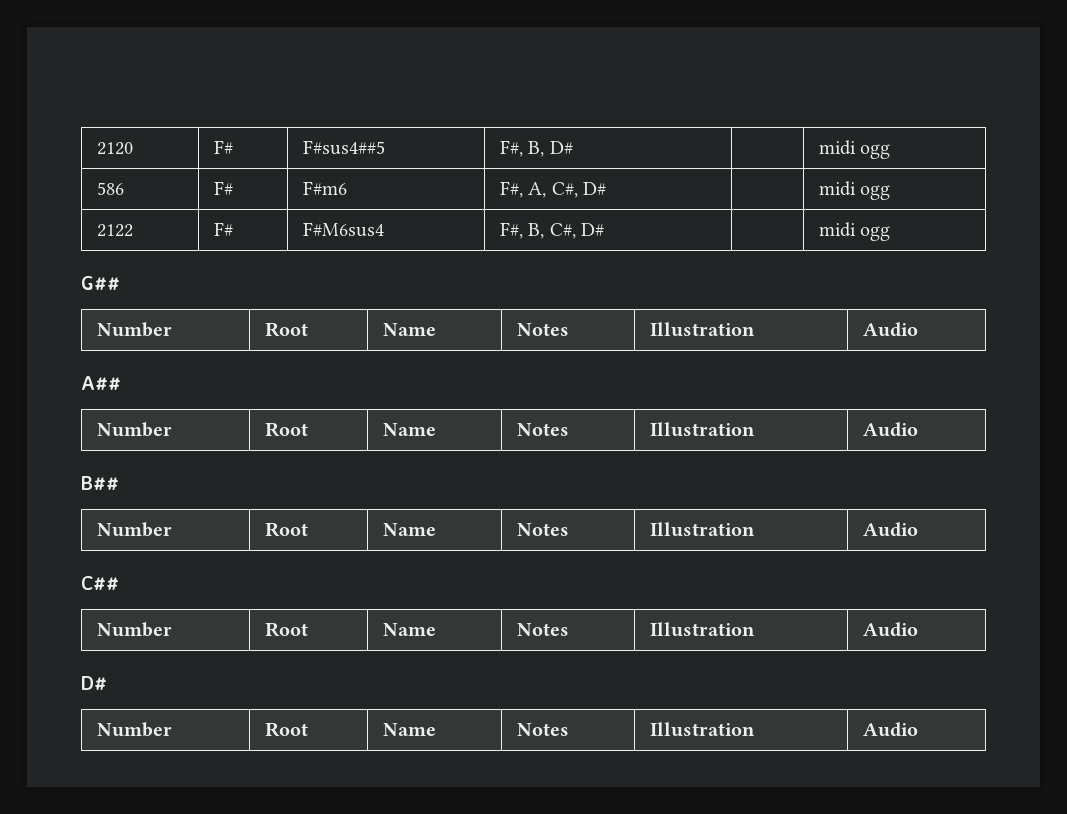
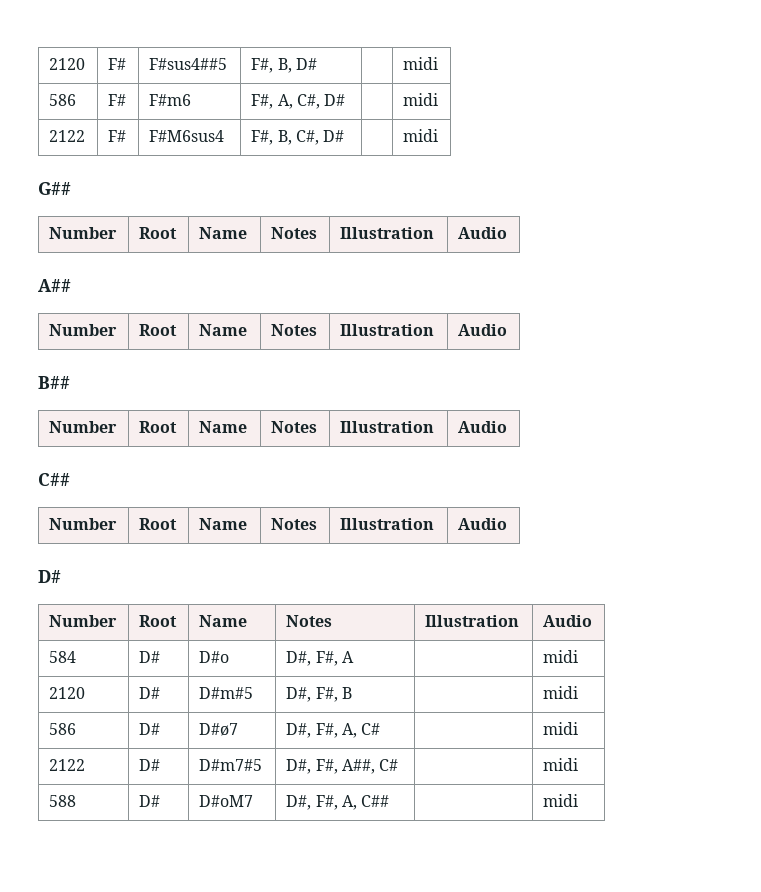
- 2120 | F# | F#sus4##5 | F#, B, D# | | midi ogg
+ 2120 | F# | F#sus4##5 | F#, B, D# | | midi
- 586 | F# | F#m6 | F#, A, C#, D# | | midi ogg
+ 586 | F# | F#m6 | F#, A, C#, D# | | midi
- 2122 | F# | F#M6sus4 | F#, B, C#, D# | | midi ogg
+ 2122 | F# | F#M6sus4 | F#, B, C#, D# | | midi
+ 584 | D# | D#o | D#, F#, A | | midi
+ 2120 | D# | D#m#5 | D#, F#, B | | midi
+ 586 | D# | D#ø7 | D#, F#, A, C# | | midi
+ 2122 | D# | D#m7#5 | D#, F#, A##, C# | | midi
+ 588 | D# | D#oM7 | D#, F#, A, C## | | midi

